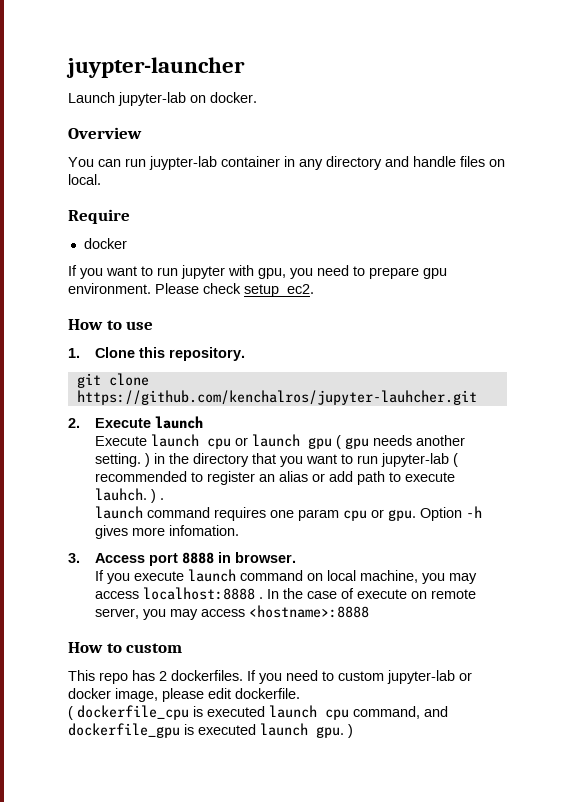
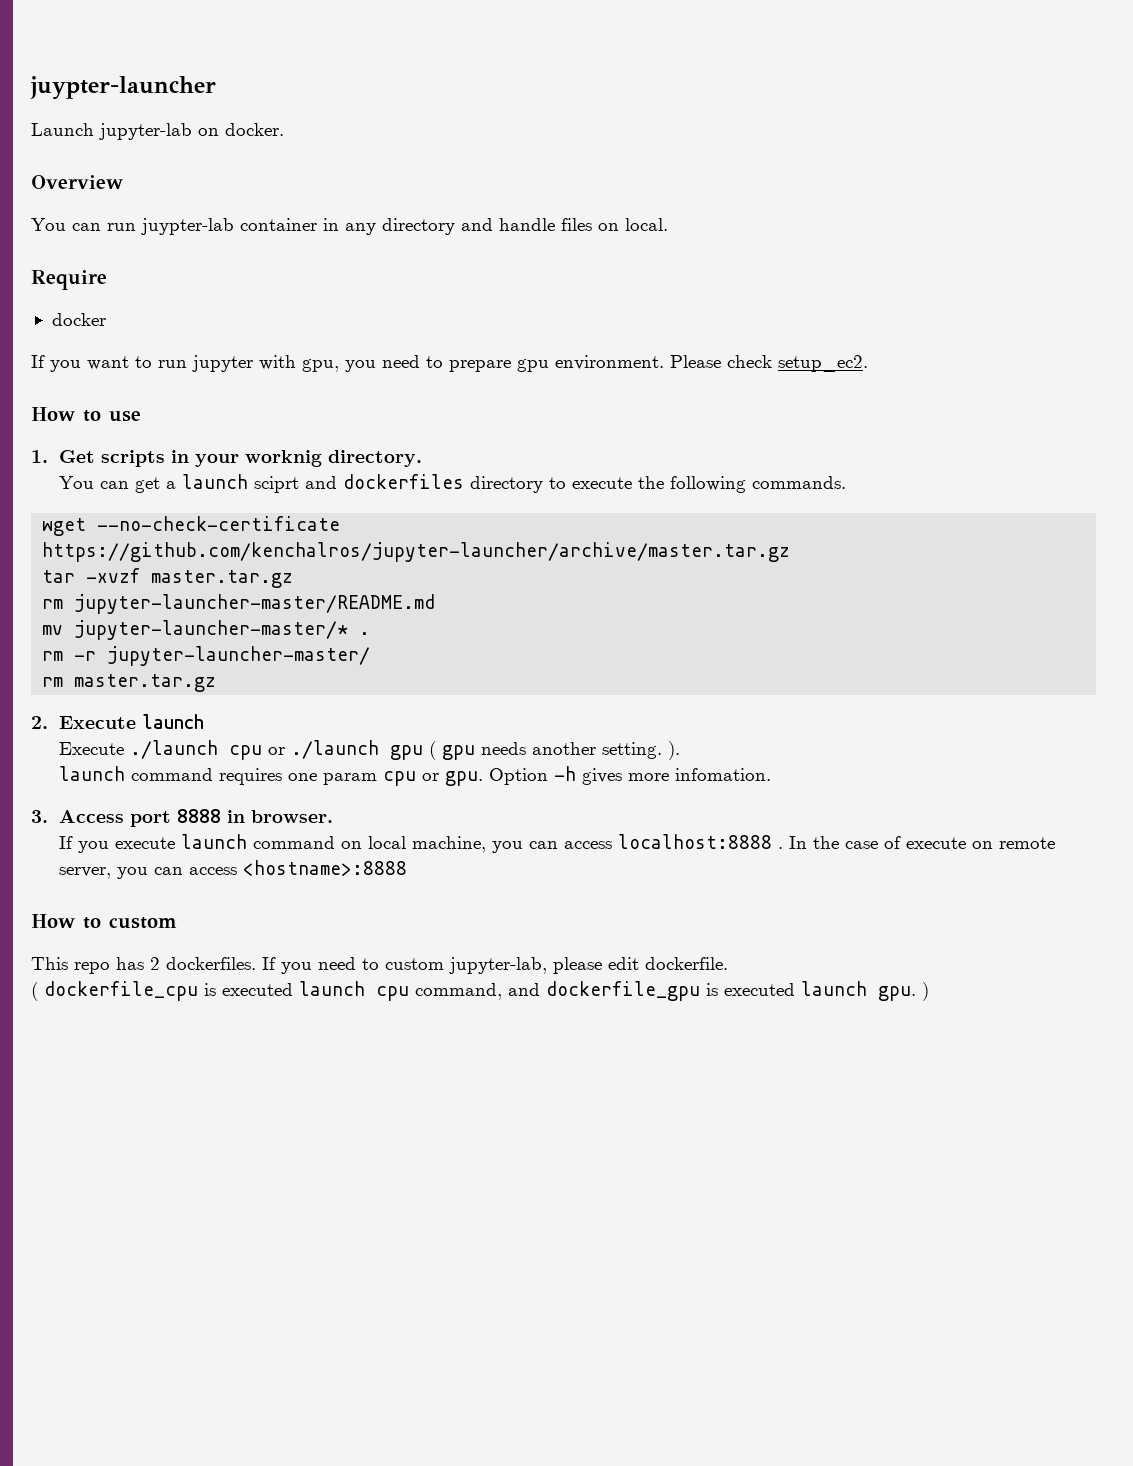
- 1. Clone this repository.
- git clone https://github.com/kenchalros/jupyter-lauhcher.git
+ 1. Get scripts in your worknig directory.
+ You can get a launch sciprt and dockerfiles directory to execute the following commands.
+ wget --no-check-certificate https://github.com/kenchalros/jupyter-launcher/archive/master.tar.gz
+ tar -xvzf master.tar.gz
+ rm jupyter-launcher-master/README.md
+ mv jupyter-launcher-master/* .
+ rm -r jupyter-launcher-master/
+ rm master.tar.gz
- Execute launch cpu or launch gpu ( gpu needs another setting. ) in the directory that you want to run jupyter-lab ( recommended to register an alias or add path to execute lauhch. ) .
+ Execute ./launch cpu or ./launch gpu ( gpu needs another setting. ).
- If you execute launch command on local machine, you may access localhost:8888 .
+ If you execute launch command on local machine, you can access localhost:8888 .
- In the case of execute on remote server, you may access <hostname>:8888
+ In the case of execute on remote server, you can access <hostname>:8888
- If you need to custom jupyter-lab or docker image, please edit dockerfile.
+ If you need to custom jupyter-lab, please edit dockerfile.

